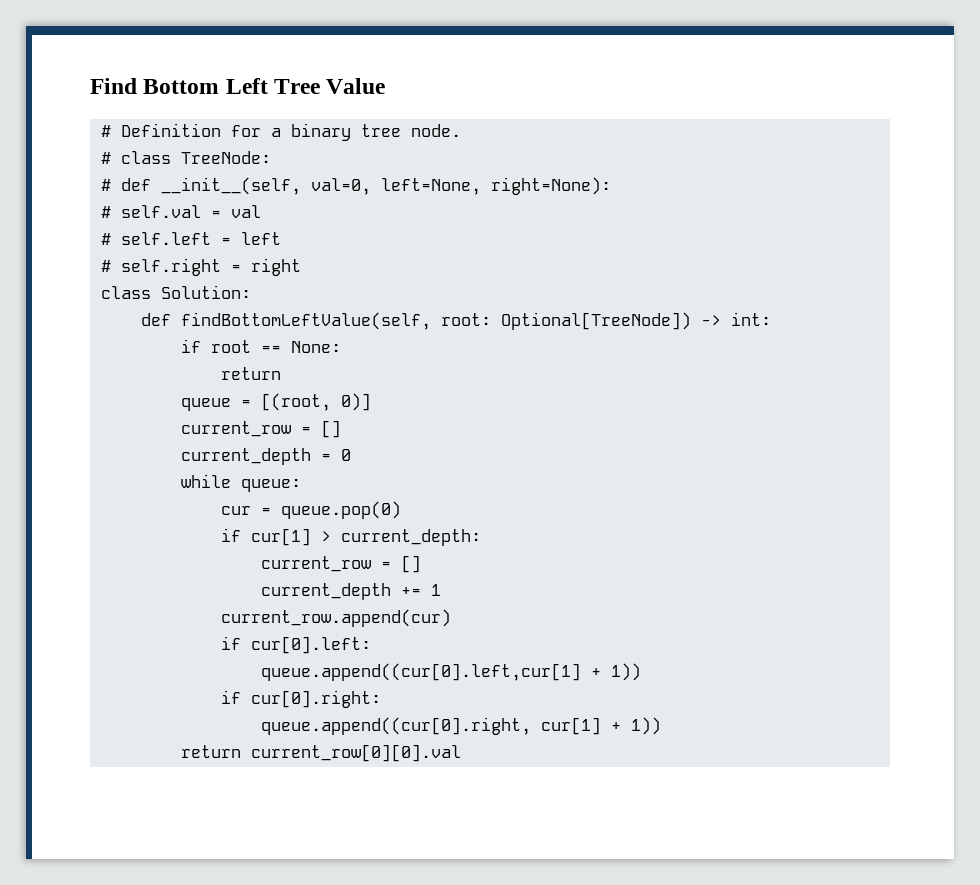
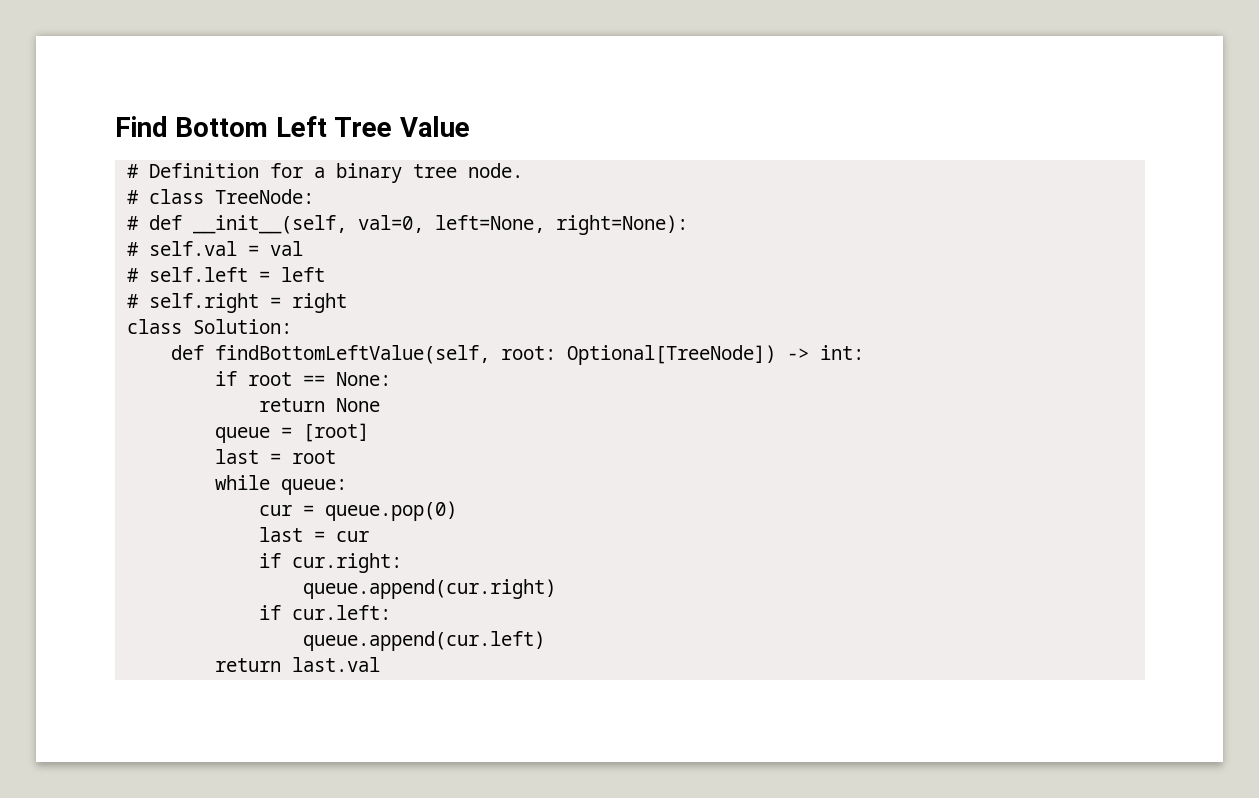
  if root == None:
- return
+ return None
- queue = [(root, 0)]
- current_row = []
- current_depth = 0
+ queue = [root]
+ last = root
- if cur[1] > current_depth:
- current_row = []
- current_depth += 1
- current_row.append(cur)
- if cur[0].left:
- queue.append((cur[0].left,cur[1] + 1))
- if cur[0].right:
- queue.append((cur[0].right, cur[1] + 1))
- return current_row[0][0].val
+ last = cur
+ if cur.right:
+ queue.append(cur.right)
+ if cur.left:
+ queue.append(cur.left)
+ return last.val

